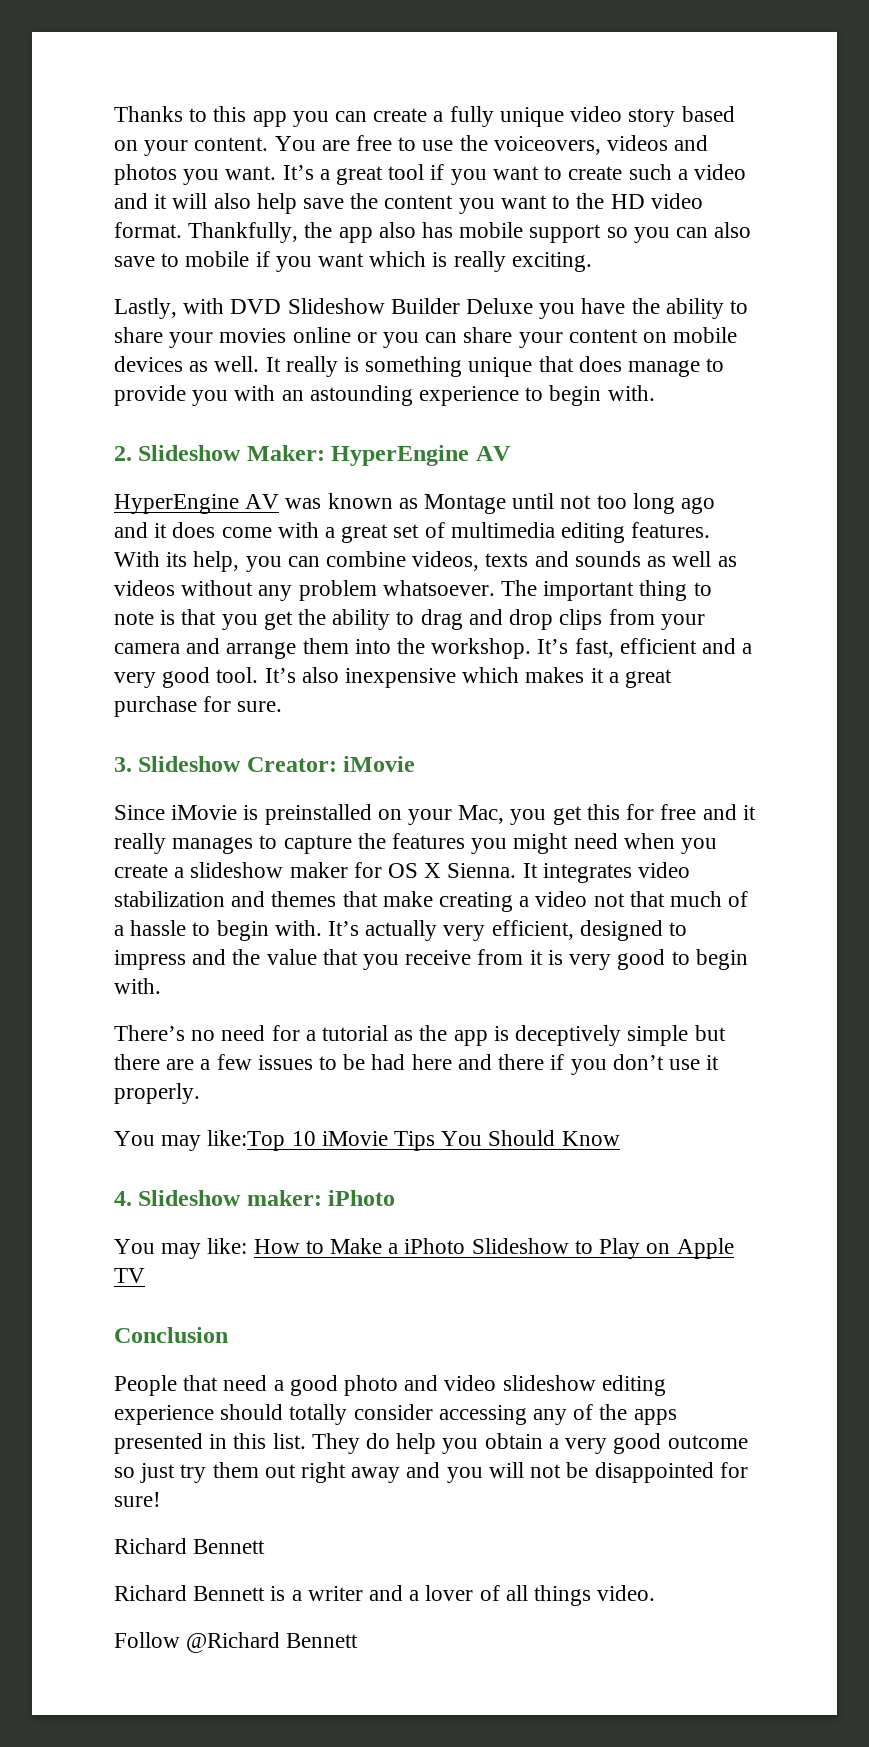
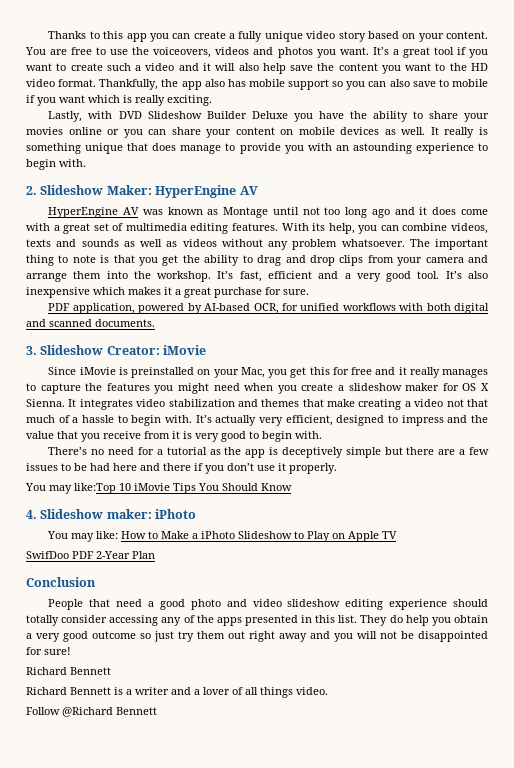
+ PDF application, powered by AI-based OCR, for unified workflows with both digital and scanned documents.
+ SwifDoo PDF 2-Year Plan

